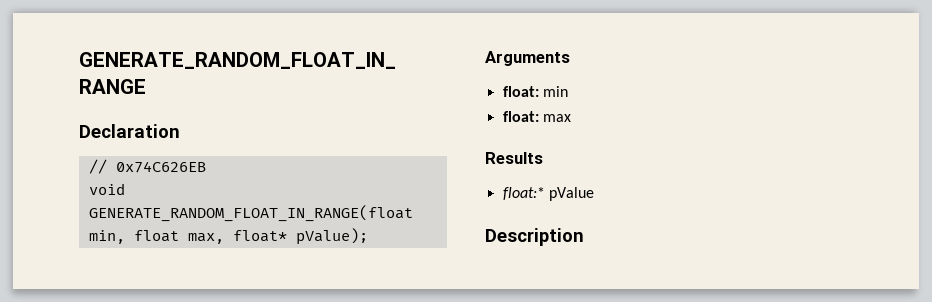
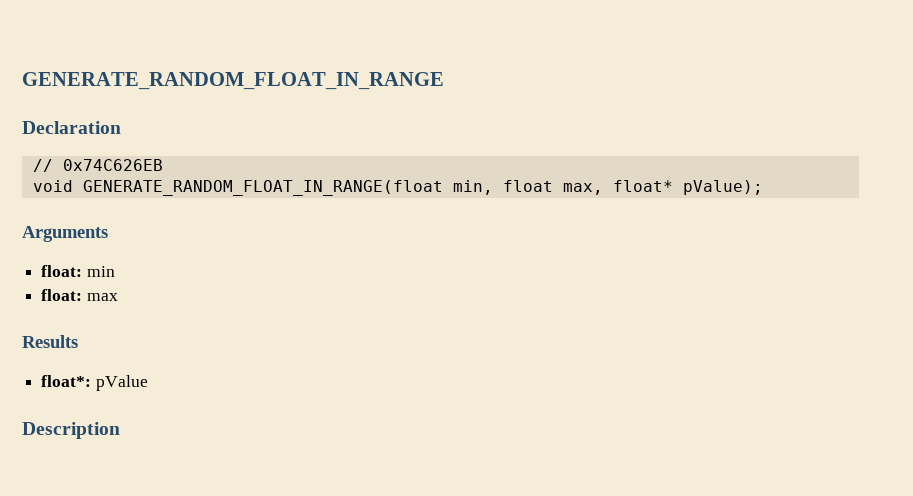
- float:* pValue
+ float*: pValue

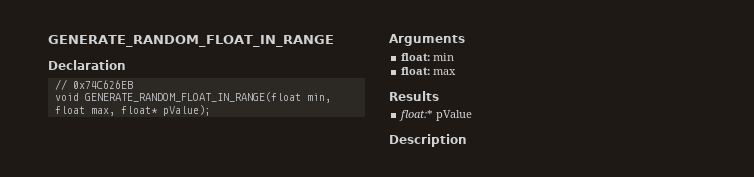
- float*: pValue
+ float:* pValue

